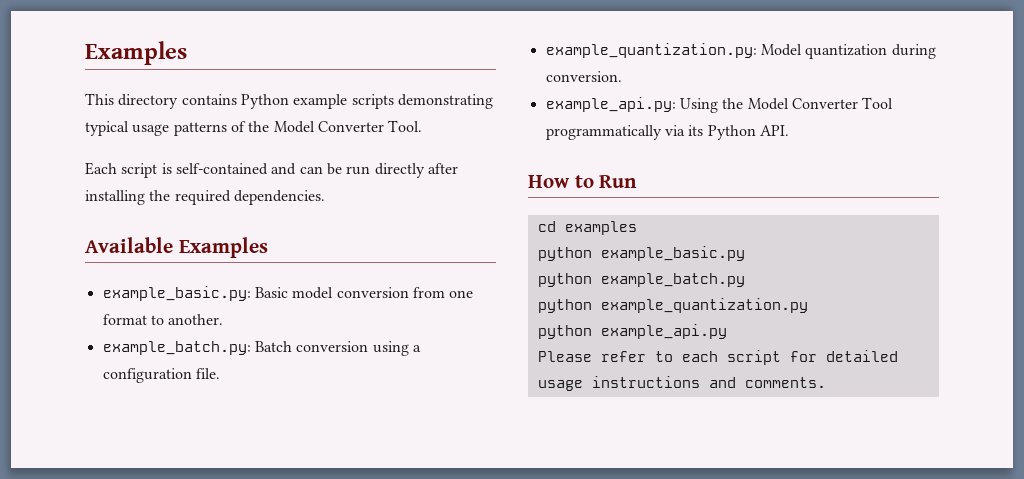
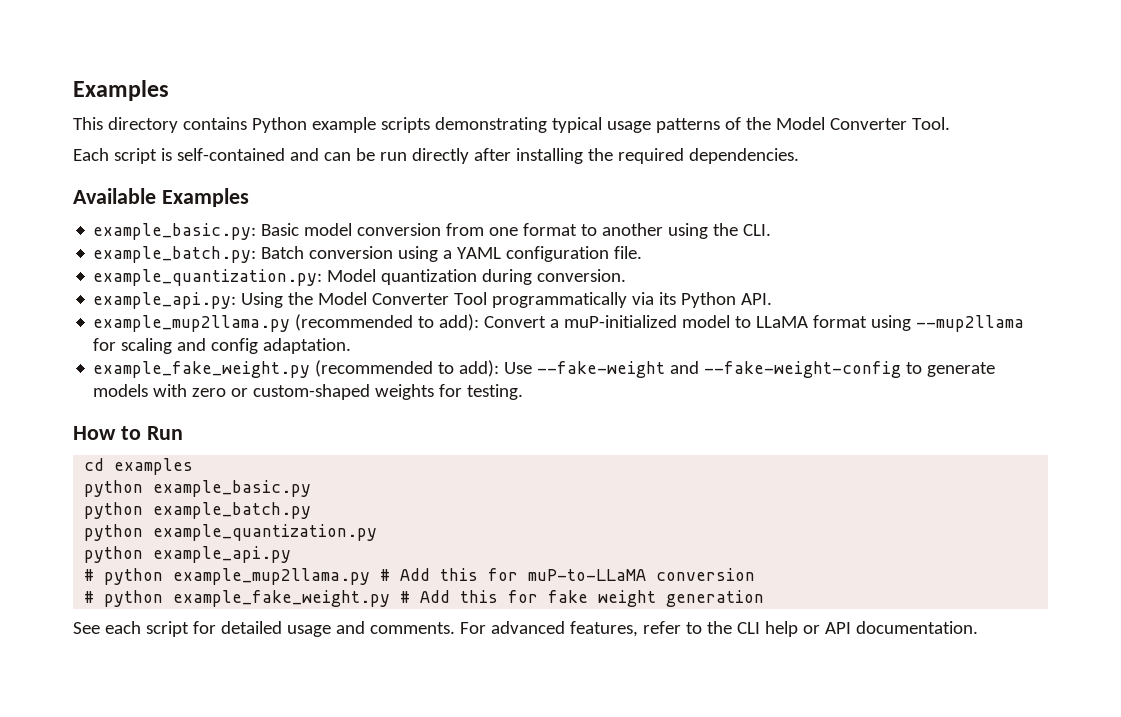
- example_basic.py: Basic model conversion from one format to another.
+ example_basic.py: Basic model conversion from one format to another using the CLI.
- example_batch.py: Batch conversion using a configuration file.
+ example_batch.py: Batch conversion using a YAML configuration file.
+ example_mup2llama.py (recommended to add): Convert a muP-initialized model to LLaMA format using --mup2llama for scaling and config adaptation.
+ example_fake_weight.py (recommended to add): Use --fake-weight and --fake-weight-config to generate models with zero or custom-shaped weights for testing.
- Please refer to each script for detailed usage instructions and comments.
+ # python example_mup2llama.py # Add this for muP-to-LLaMA conversion
+ # python example_fake_weight.py # Add this for fake weight generation
+ See each script for detailed usage and comments.
+ For advanced features, refer to the CLI help or API documentation.

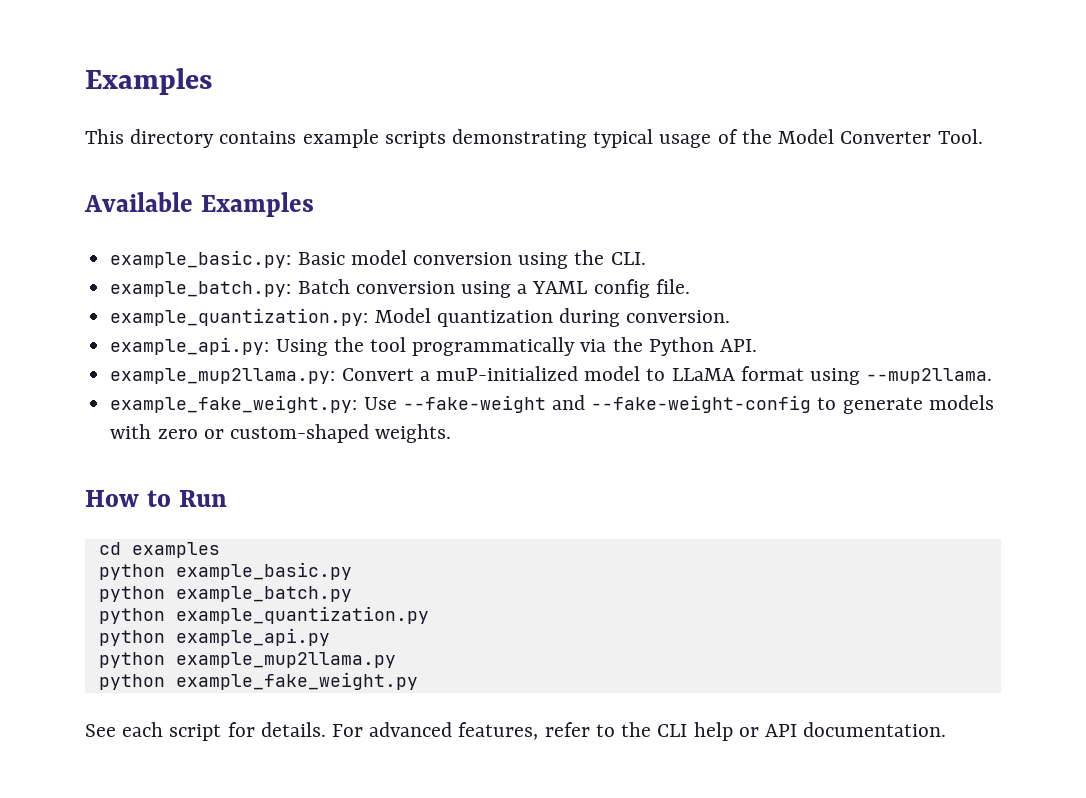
- This directory contains Python example scripts demonstrating typical usage patterns of the Model Converter Tool.
+ This directory contains example scripts demonstrating typical usage of the Model Converter Tool.
- Each script is self-contained and can be run directly after installing the required dependencies.
- example_basic.py: Basic model conversion from one format to another using the CLI.
+ example_basic.py: Basic model conversion using the CLI.
- example_batch.py: Batch conversion using a YAML configuration file.
+ example_batch.py: Batch conversion using a YAML config file.
- example_api.py: Using the Model Converter Tool programmatically via its Python API.
+ example_api.py: Using the tool programmatically via the Python API.
- example_mup2llama.py (recommended to add): Convert a muP-initialized model to LLaMA format using --mup2llama for scaling and config adaptation.
- example_fake_weight.py (recommended to add): Use --fake-weight and --fake-weight-config to generate models with zero or custom-shaped weights for testing.
+ example_mup2llama.py: Convert a muP-initialized model to LLaMA format using --mup2llama.
+ example_fake_weight.py: Use --fake-weight and --fake-weight-config to generate models with zero or custom-shaped weights.
- # python example_mup2llama.py # Add this for muP-to-LLaMA conversion
- # python example_fake_weight.py # Add this for fake weight generation
+ python example_mup2llama.py
+ python example_fake_weight.py
- See each script for detailed usage and comments.
+ See each script for details.

